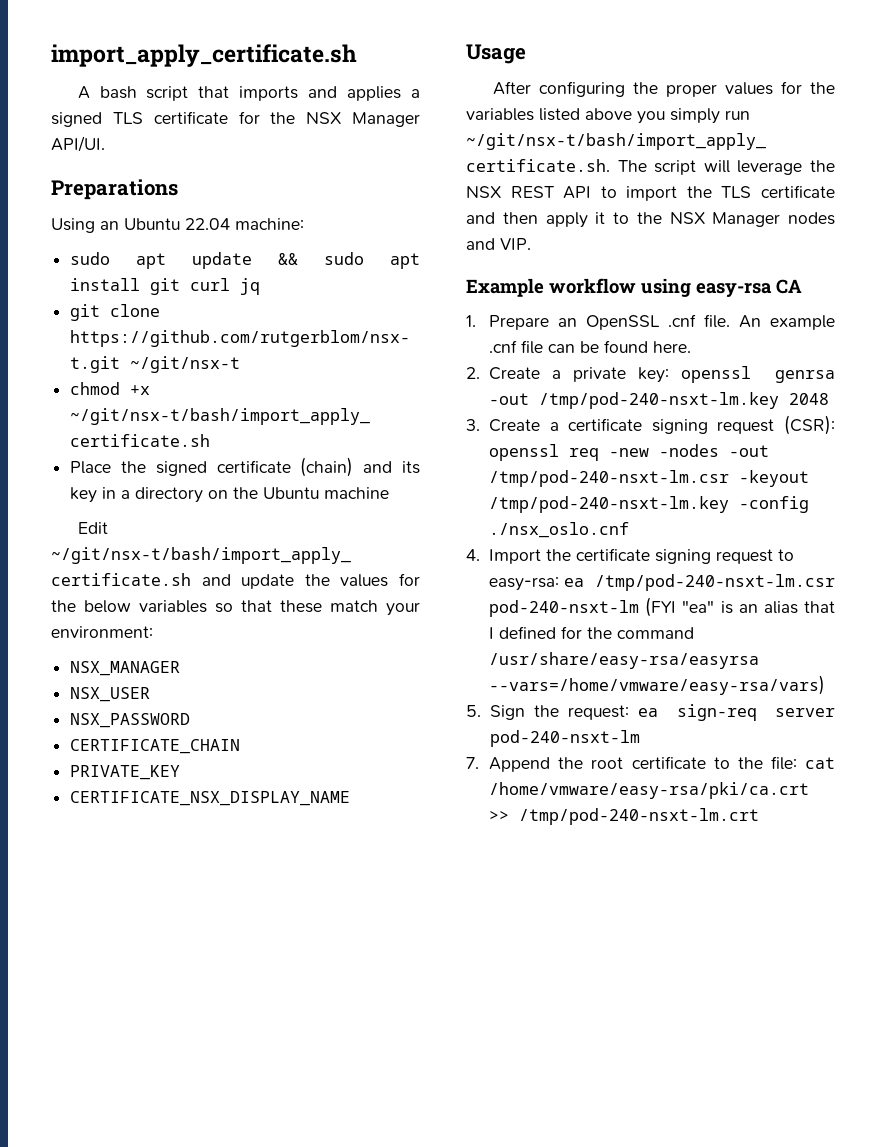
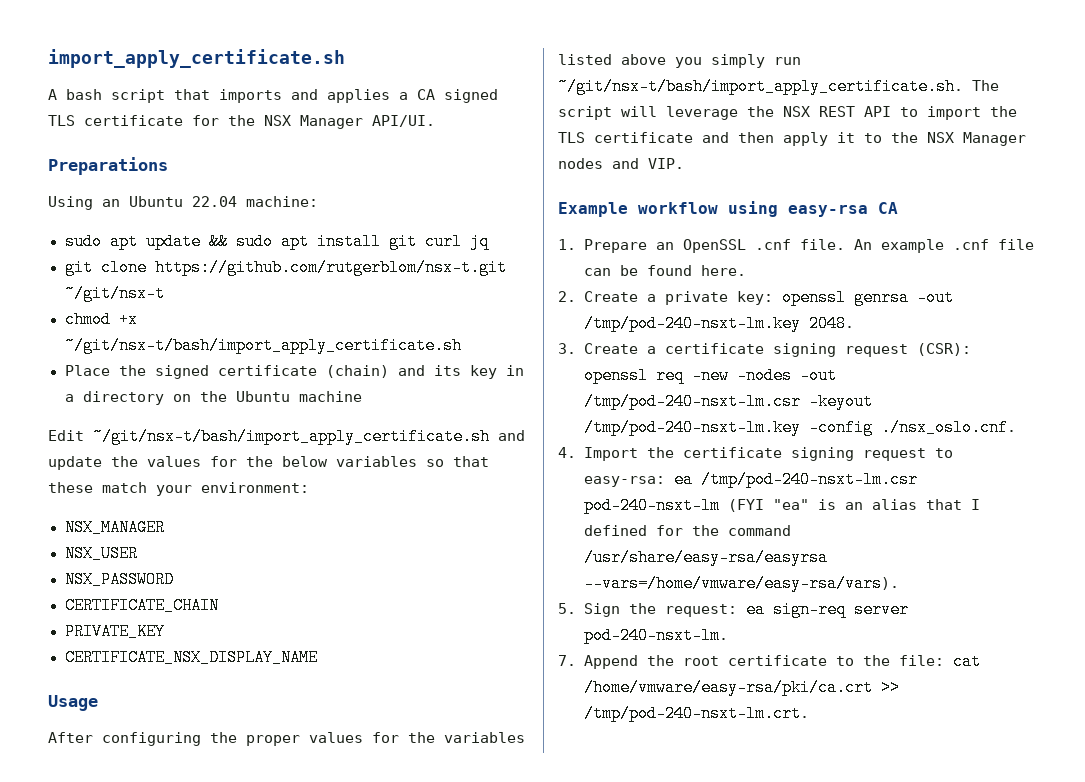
- A bash script that imports and applies a signed TLS certificate for the NSX Manager API/UI.
+ A bash script that imports and applies a CA signed TLS certificate for the NSX Manager API/UI.
- 2. Create a private key: openssl genrsa -out /tmp/pod-240-nsxt-lm.key 2048
+ 2. Create a private key: openssl genrsa -out /tmp/pod-240-nsxt-lm.key 2048.
- 3. Create a certificate signing request (CSR): openssl req -new -nodes -out /tmp/pod-240-nsxt-lm.csr -keyout /tmp/pod-240-nsxt-lm.key -config ./nsx_oslo.cnf
+ 3. Create a certificate signing request (CSR): openssl req -new -nodes -out /tmp/pod-240-nsxt-lm.csr -keyout /tmp/pod-240-nsxt-lm.key -config ./nsx_oslo.cnf.
- 4. Import the certificate signing request to easy-rsa: ea /tmp/pod-240-nsxt-lm.csr pod-240-nsxt-lm (FYI "ea" is an alias that I defined for the command /usr/share/easy-rsa/easyrsa --vars=/home/vmware/easy-rsa/vars)
+ 4. Import the certificate signing request to easy-rsa: ea /tmp/pod-240-nsxt-lm.csr pod-240-nsxt-lm (FYI "ea" is an alias that I defined for the command /usr/share/easy-rsa/easyrsa --vars=/home/vmware/easy-rsa/vars).
- 5. Sign the request: ea sign-req server pod-240-nsxt-lm
+ 5. Sign the request: ea sign-req server pod-240-nsxt-lm.
- 7. Append the root certificate to the file: cat /home/vmware/easy-rsa/pki/ca.crt >> /tmp/pod-240-nsxt-lm.crt
+ 7. Append the root certificate to the file: cat /home/vmware/easy-rsa/pki/ca.crt >> /tmp/pod-240-nsxt-lm.crt.

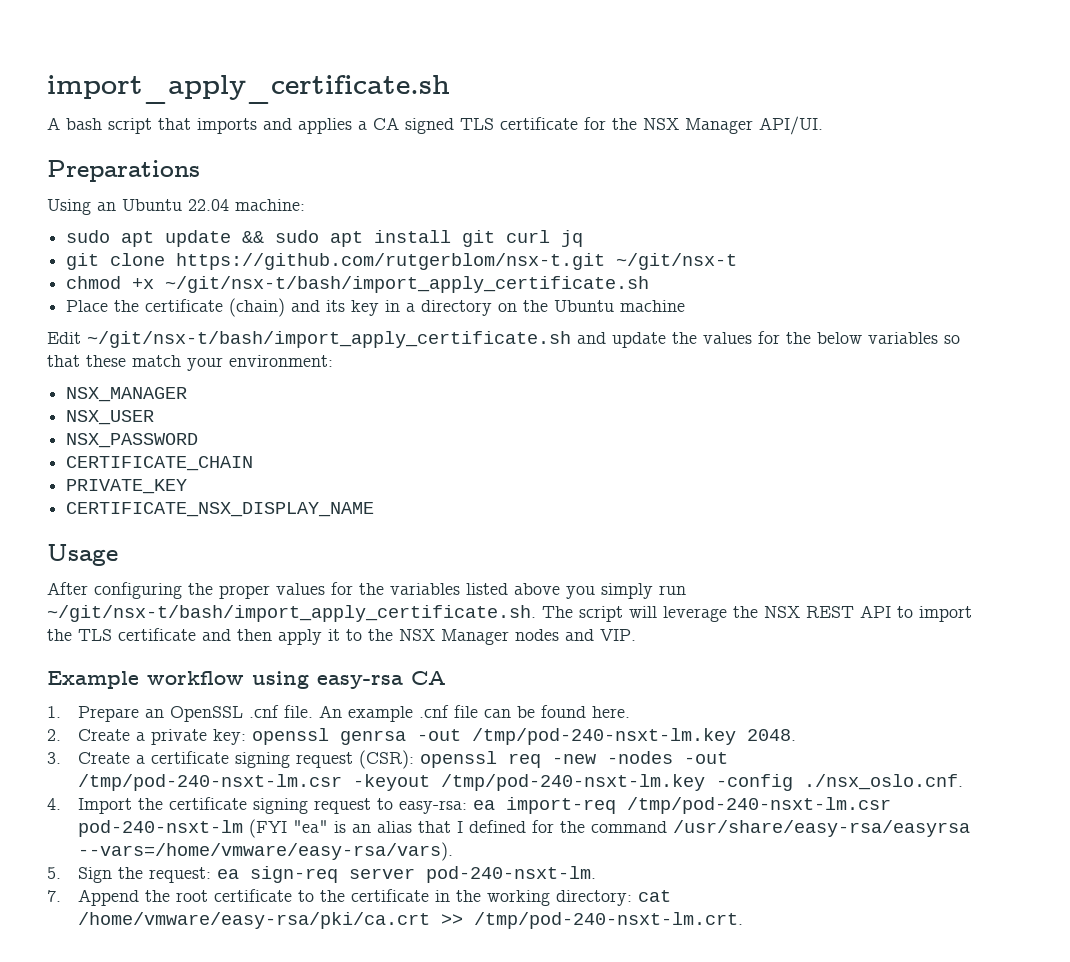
- Place the signed certificate (chain) and its key in a directory on the Ubuntu machine
+ Place the certificate (chain) and its key in a directory on the Ubuntu machine
- 4. Import the certificate signing request to easy-rsa: ea /tmp/pod-240-nsxt-lm.csr pod-240-nsxt-lm (FYI "ea" is an alias that I defined for the command /usr/share/easy-rsa/easyrsa --vars=/home/vmware/easy-rsa/vars).
+ 4. Import the certificate signing request to easy-rsa: ea import-req /tmp/pod-240-nsxt-lm.csr pod-240-nsxt-lm (FYI "ea" is an alias that I defined for the command /usr/share/easy-rsa/easyrsa --vars=/home/vmware/easy-rsa/vars).
- 7. Append the root certificate to the file: cat /home/vmware/easy-rsa/pki/ca.crt >> /tmp/pod-240-nsxt-lm.crt.
+ 7. Append the root certificate to the certificate in the working directory: cat /home/vmware/easy-rsa/pki/ca.crt >> /tmp/pod-240-nsxt-lm.crt.

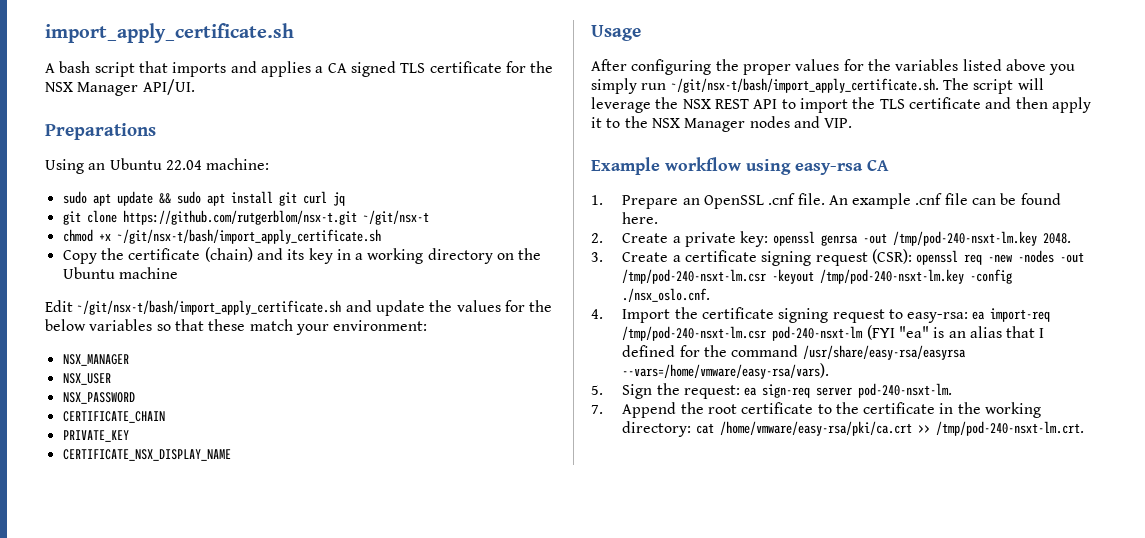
- Place the certificate (chain) and its key in a directory on the Ubuntu machine
+ Copy the certificate (chain) and its key in a working directory on the Ubuntu machine

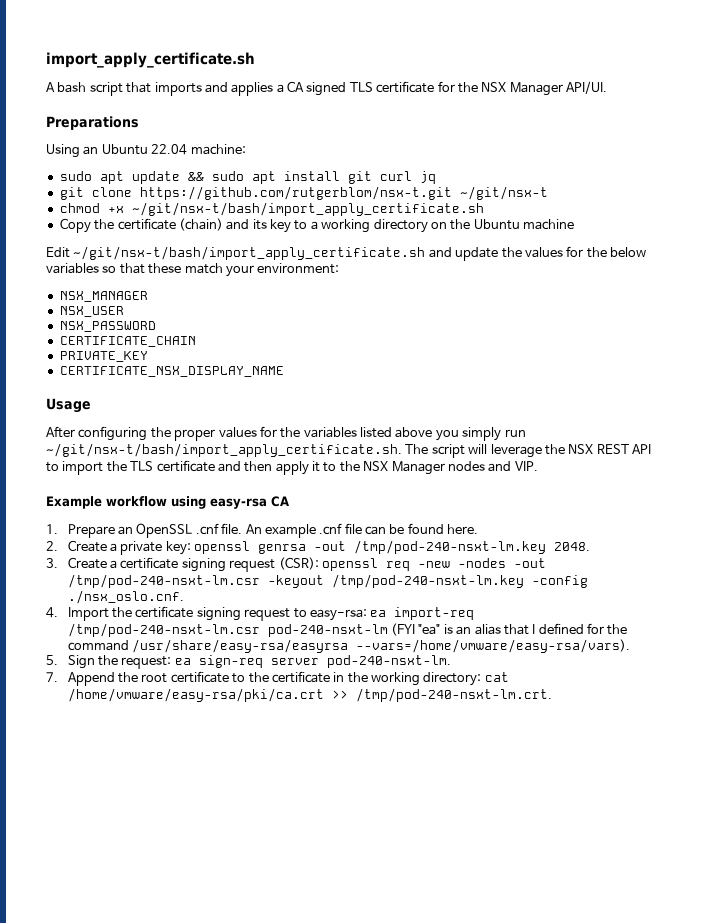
- Copy the certificate (chain) and its key in a working directory on the Ubuntu machine
+ Copy the certificate (chain) and its key to a working directory on the Ubuntu machine

